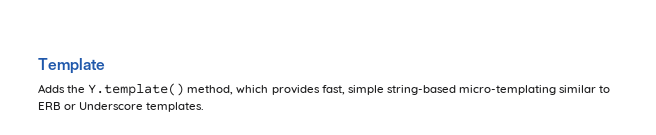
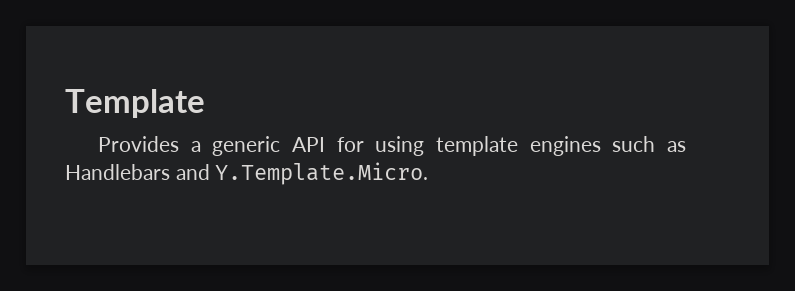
- Adds the Y.template() method, which provides fast, simple string-based micro-templating similar to ERB or Underscore templates.
+ Provides a generic API for using template engines such as Handlebars and Y.Template.Micro.

